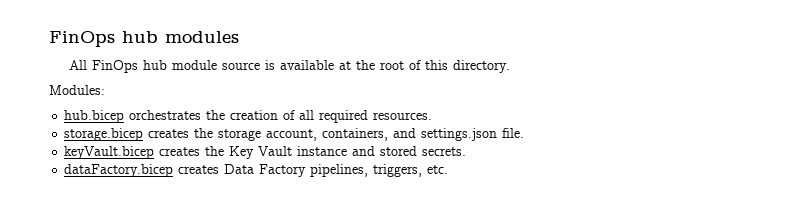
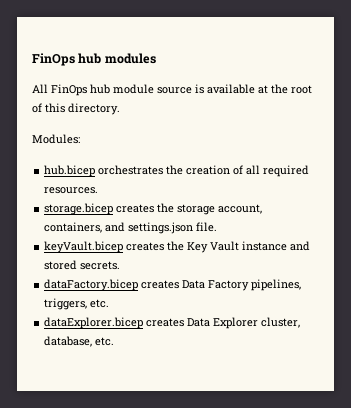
+ dataExplorer.bicep creates Data Explorer cluster, database, etc.

